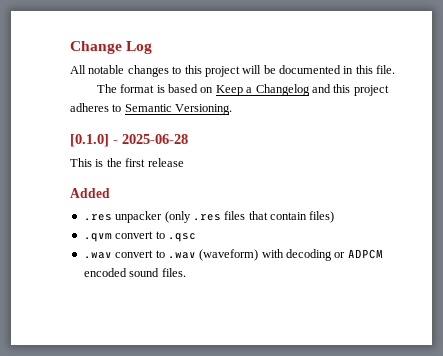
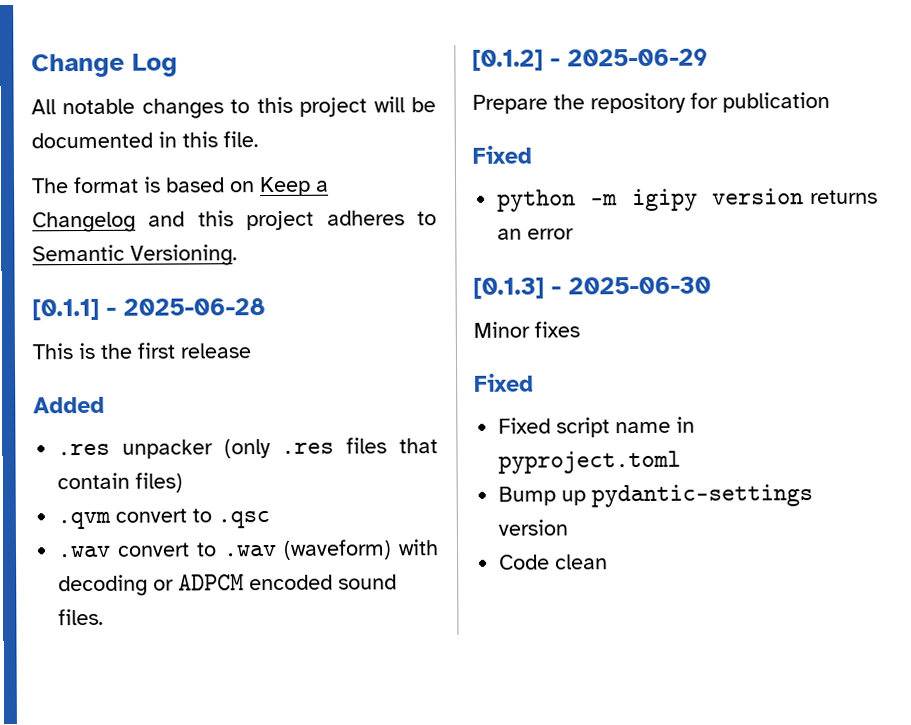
- [0.1.0] - 2025-06-28
+ [0.1.1] - 2025-06-28
+ [0.1.2] - 2025-06-29
+ Prepare the repository for publication
+ Fixed
+ python -m igipy version returns an error
+ [0.1.3] - 2025-06-30
+ Minor fixes
+ Fixed
+ Fixed script name in pyproject.toml
+ Bump up pydantic-settings version
+ Code clean

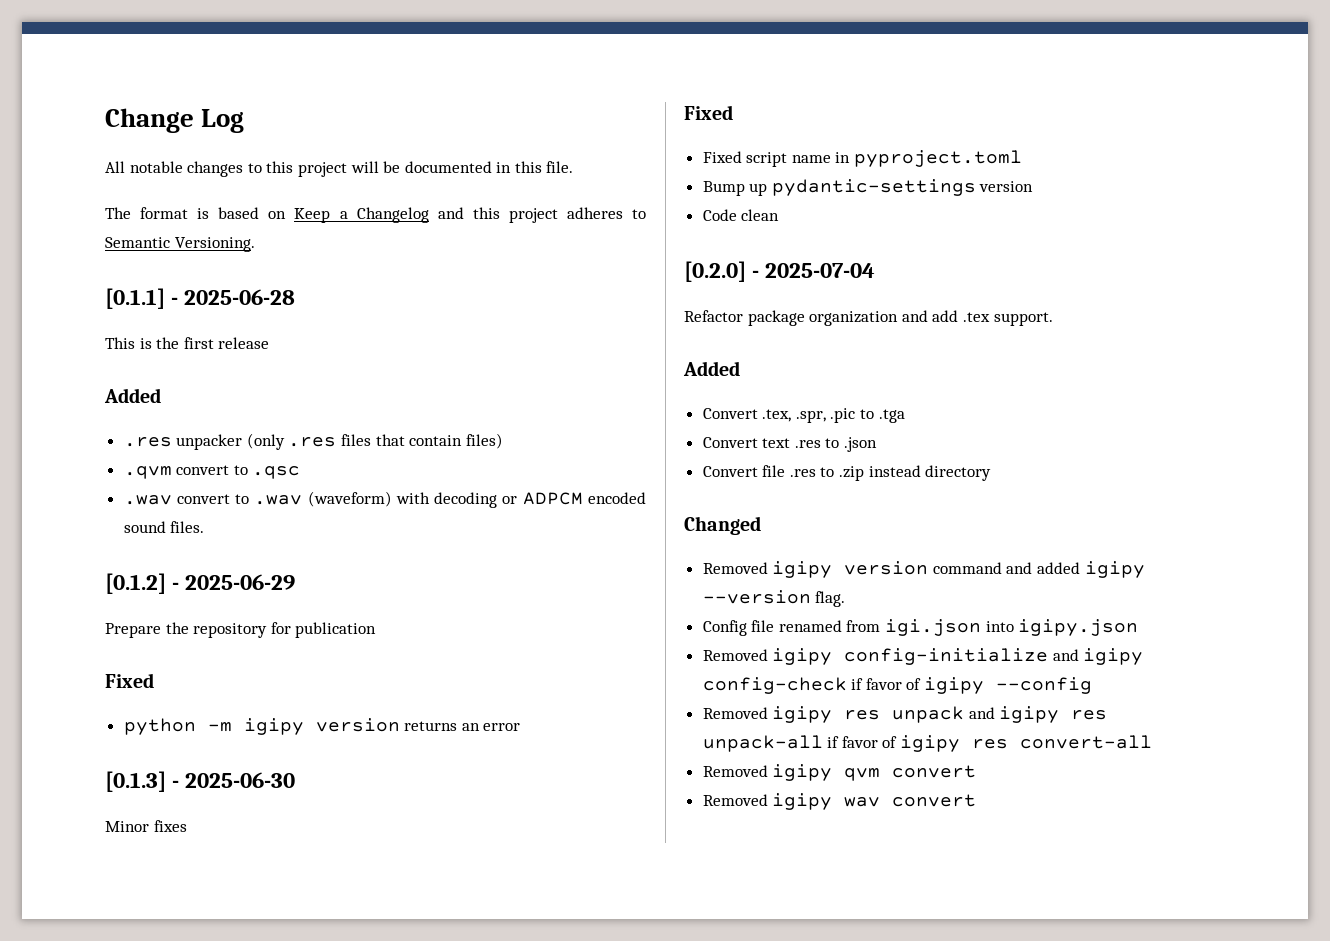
+ [0.2.0] - 2025-07-04
+ Refactor package organization and add .tex support.
+ Added
+ Convert .tex, .spr, .pic to .tga
+ Convert text .res to .json
+ Convert file .res to .zip instead directory
+ Changed
+ Removed igipy version command and added igipy --version flag.
+ Config file renamed from igi.json into igipy.json
+ Removed igipy config-initialize and igipy config-check if favor of igipy --config
+ Removed igipy res unpack and igipy res unpack-all if favor of igipy res convert-all
+ Removed igipy qvm convert
+ Removed igipy wav convert

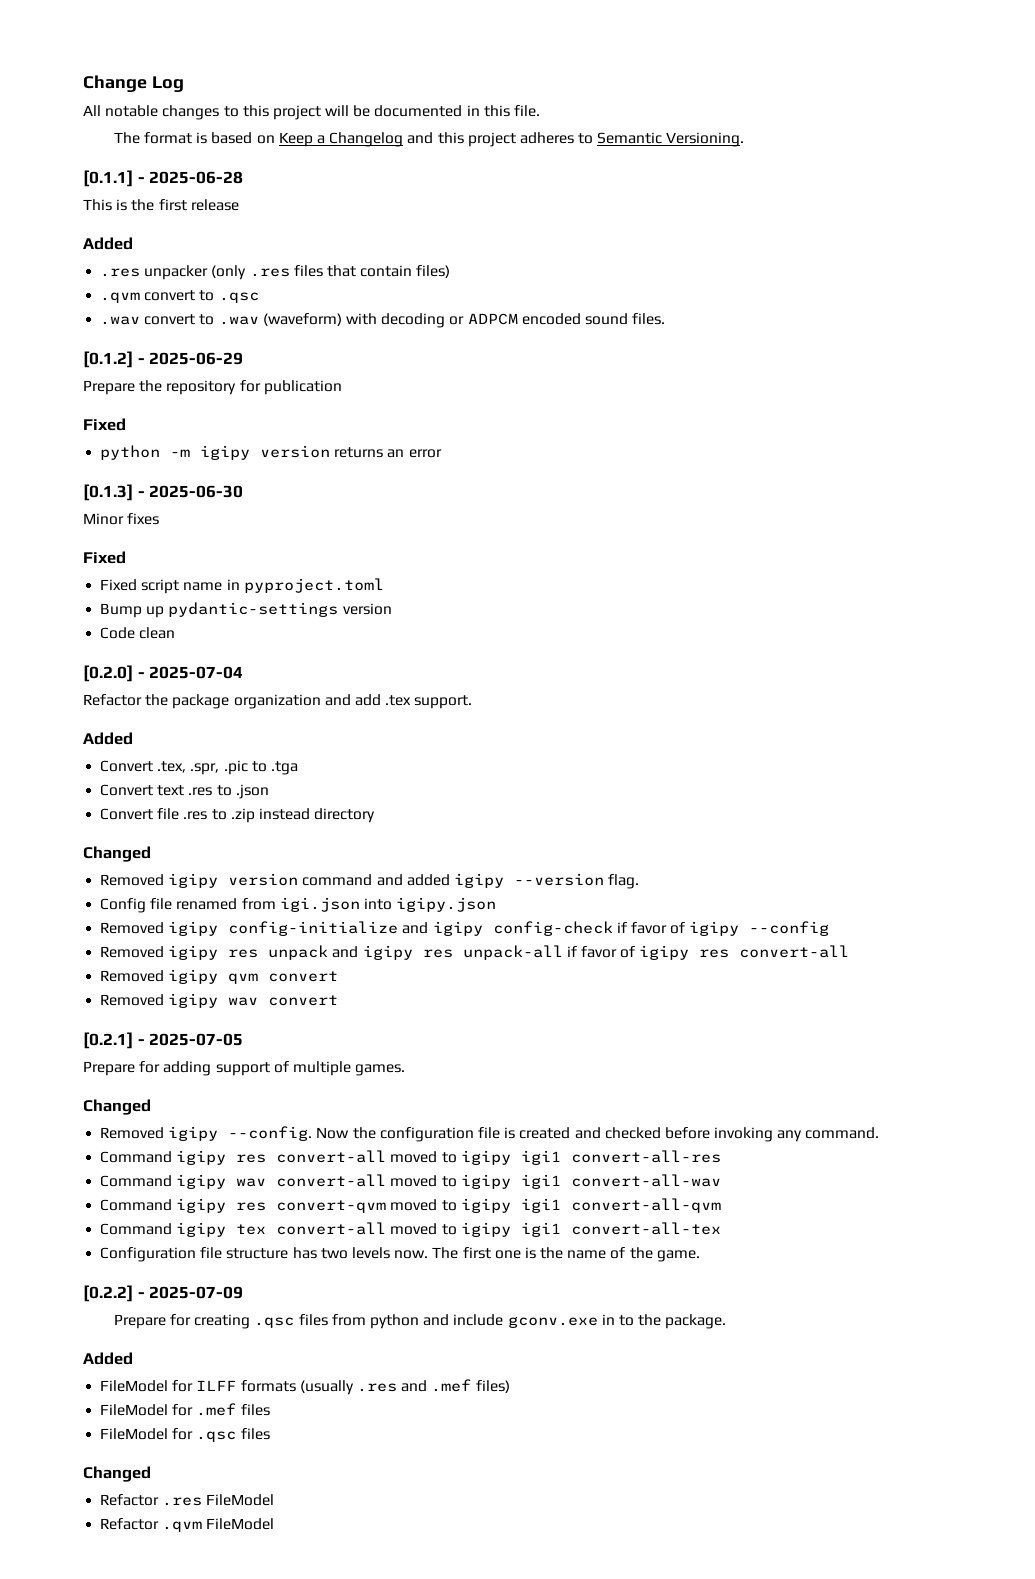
- Refactor package organization and add .tex support.
+ Refactor the package organization and add .tex support.
+ [0.2.1] - 2025-07-05
+ Prepare for adding support of multiple games.
+ Changed
+ Removed igipy --config. Now the configuration file is created and checked before invoking any command.
+ Command igipy res convert-all moved to igipy igi1 convert-all-res
+ Command igipy wav convert-all moved to igipy igi1 convert-all-wav
+ Command igipy res convert-qvm moved to igipy igi1 convert-all-qvm
+ Command igipy tex convert-all moved to igipy igi1 convert-all-tex
+ Configuration file structure has two levels now. The first one is the name of the game.
+ [0.2.2] - 2025-07-09
+ Prepare for creating .qsc files from python and include gconv.exe in to the package.
+ Added
+ FileModel for ILFF formats (usually .res and .mef files)
+ FileModel for .mef files
+ FileModel for .qsc files
+ Changed
+ Refactor .res FileModel
+ Refactor .qvm FileModel

